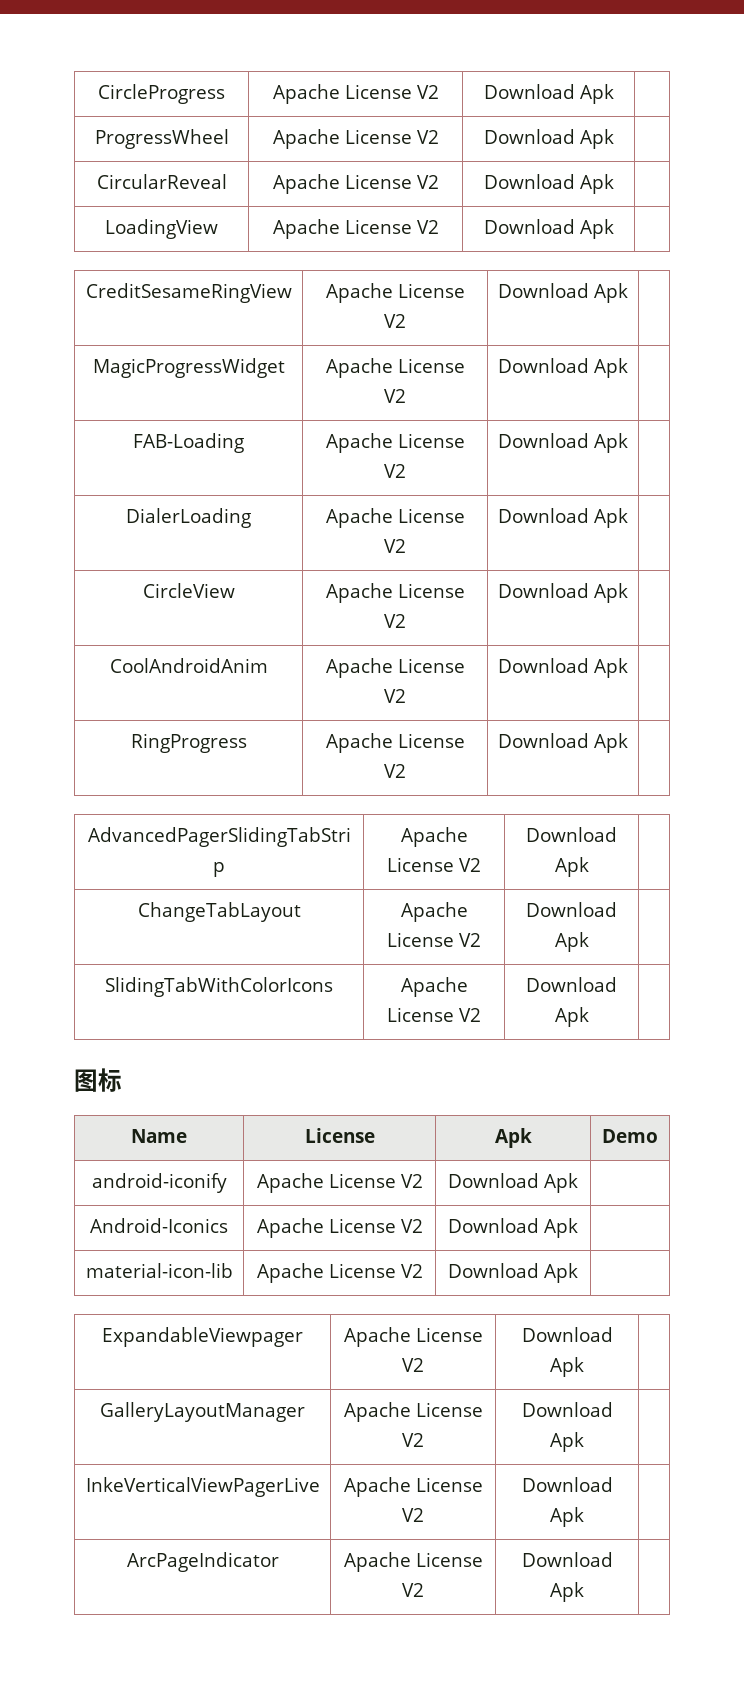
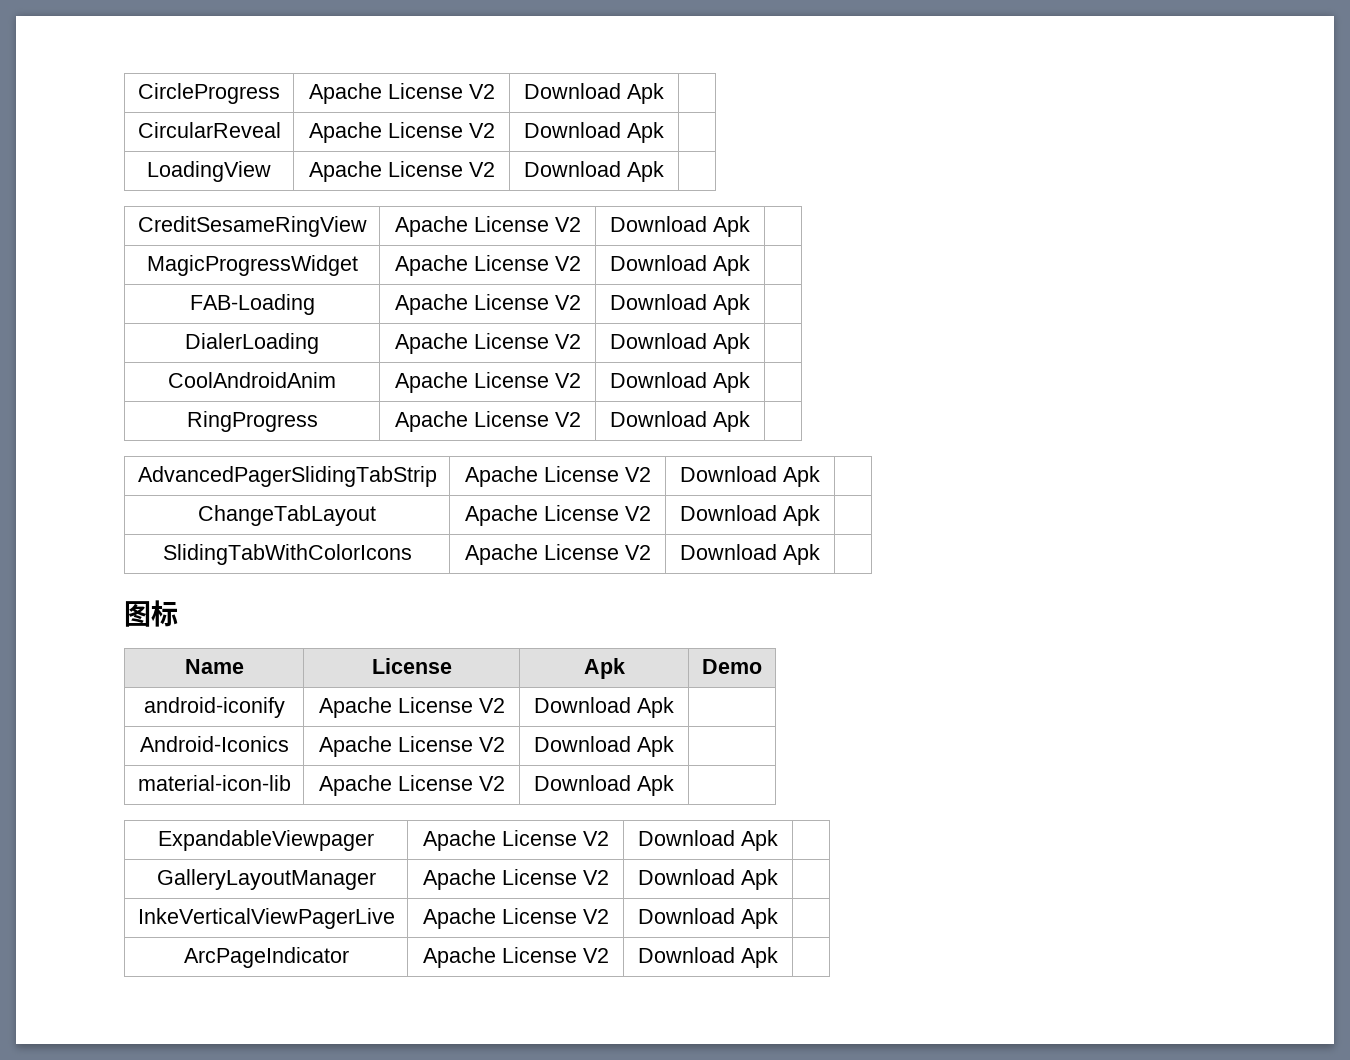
- ProgressWheel | Apache License V2 | Download Apk |
- CircleView | Apache License V2 | Download Apk |

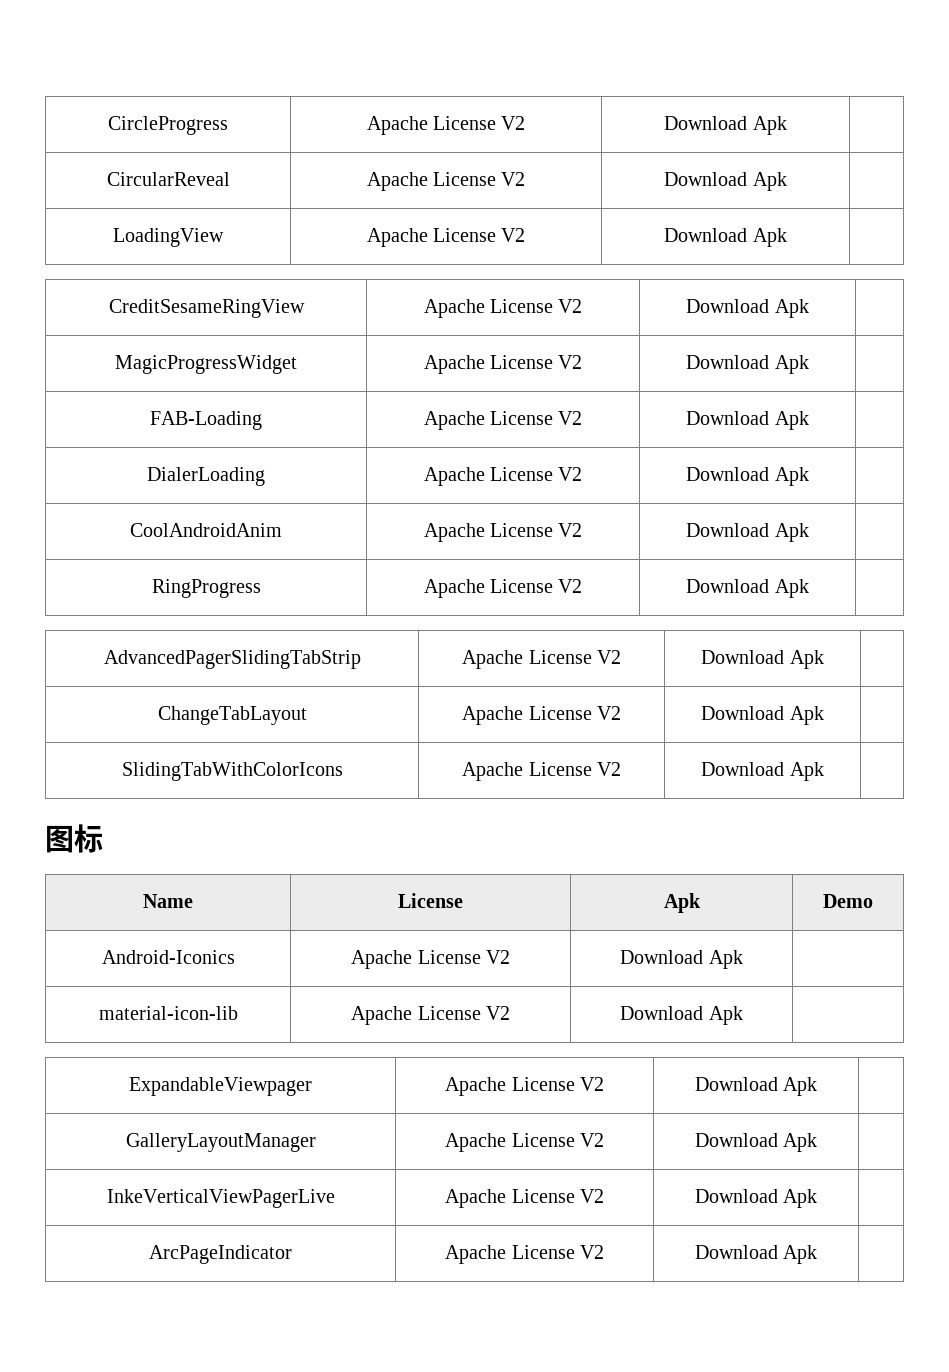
- android-iconify | Apache License V2 | Download Apk |

